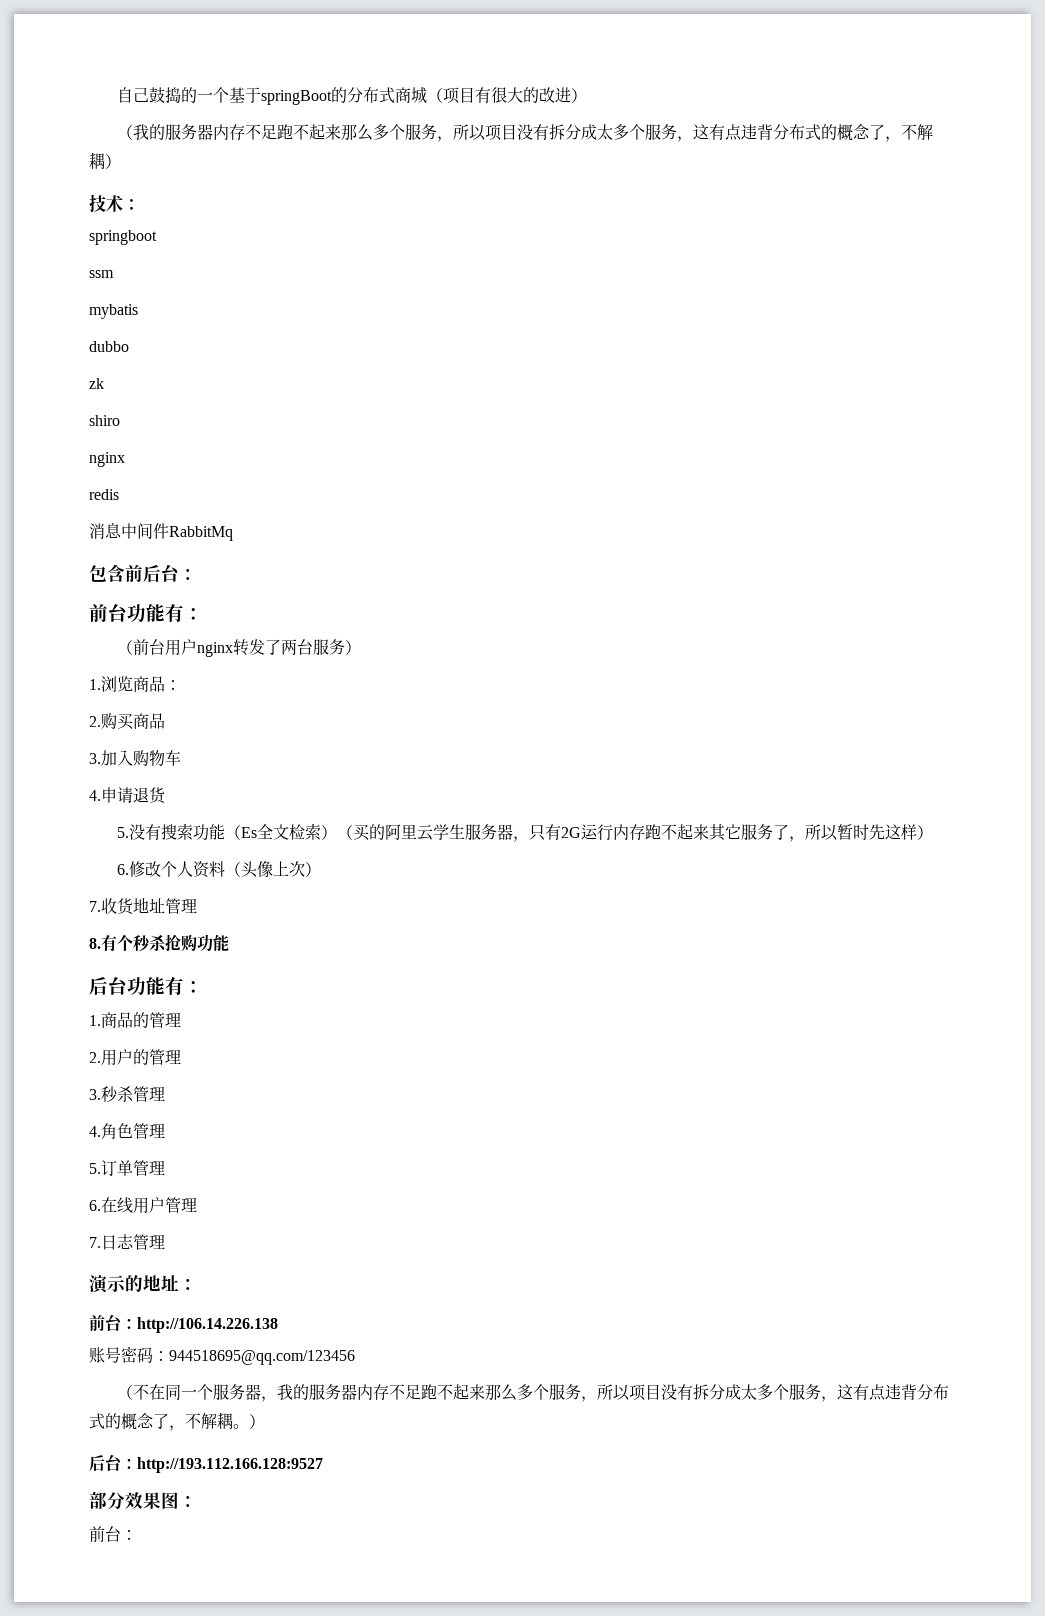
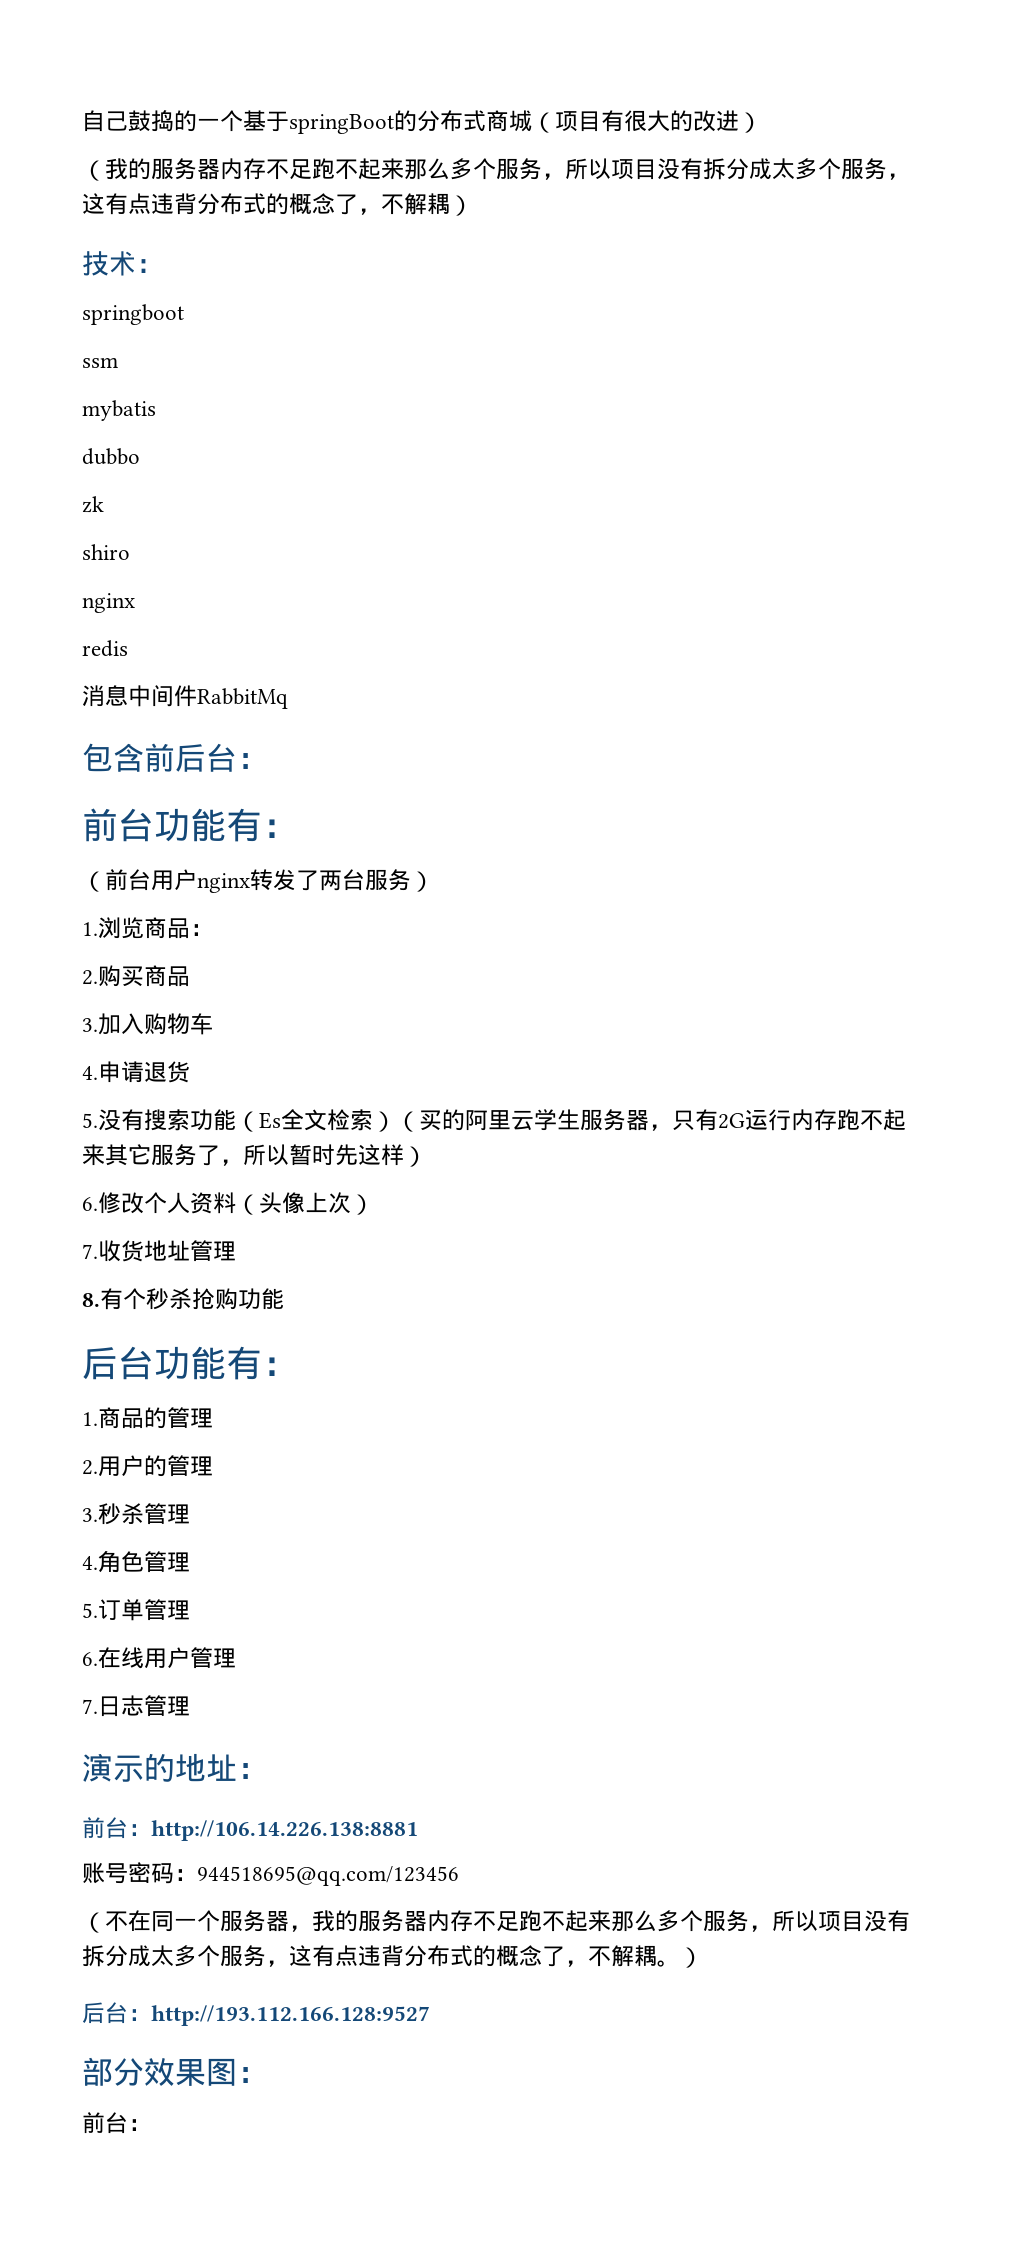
- 前台：http://106.14.226.138
+ 前台：http://106.14.226.138:8881

